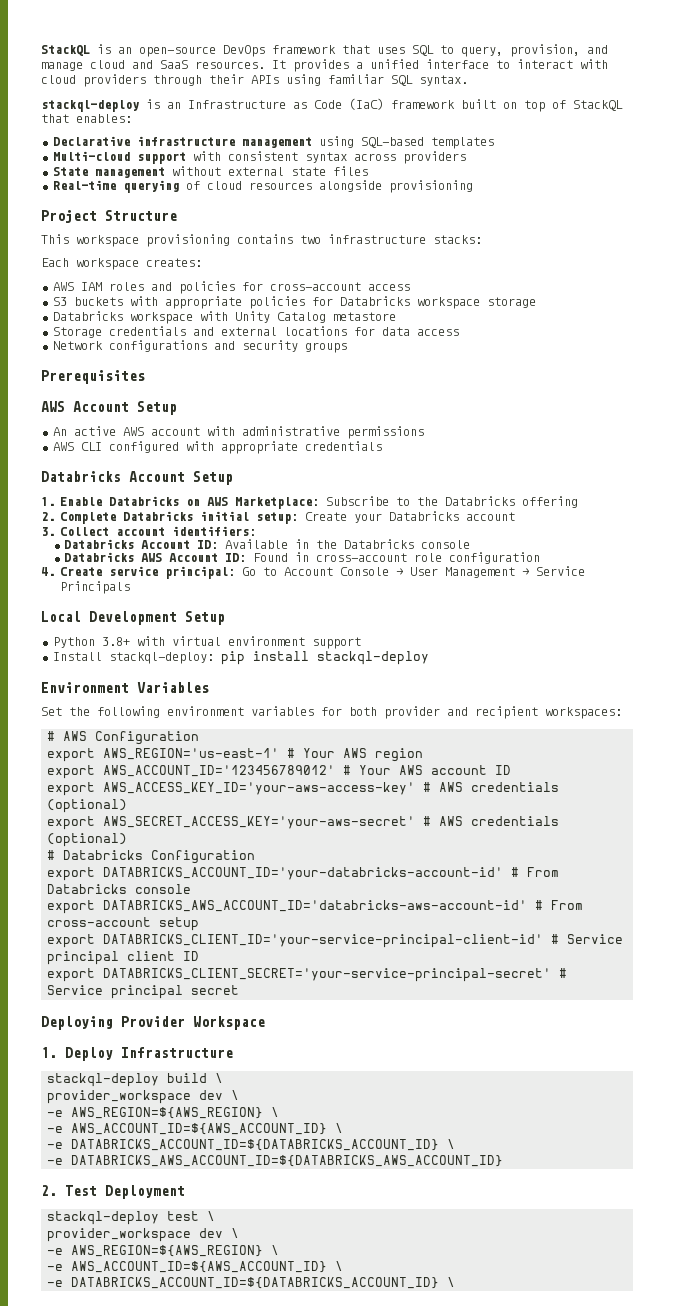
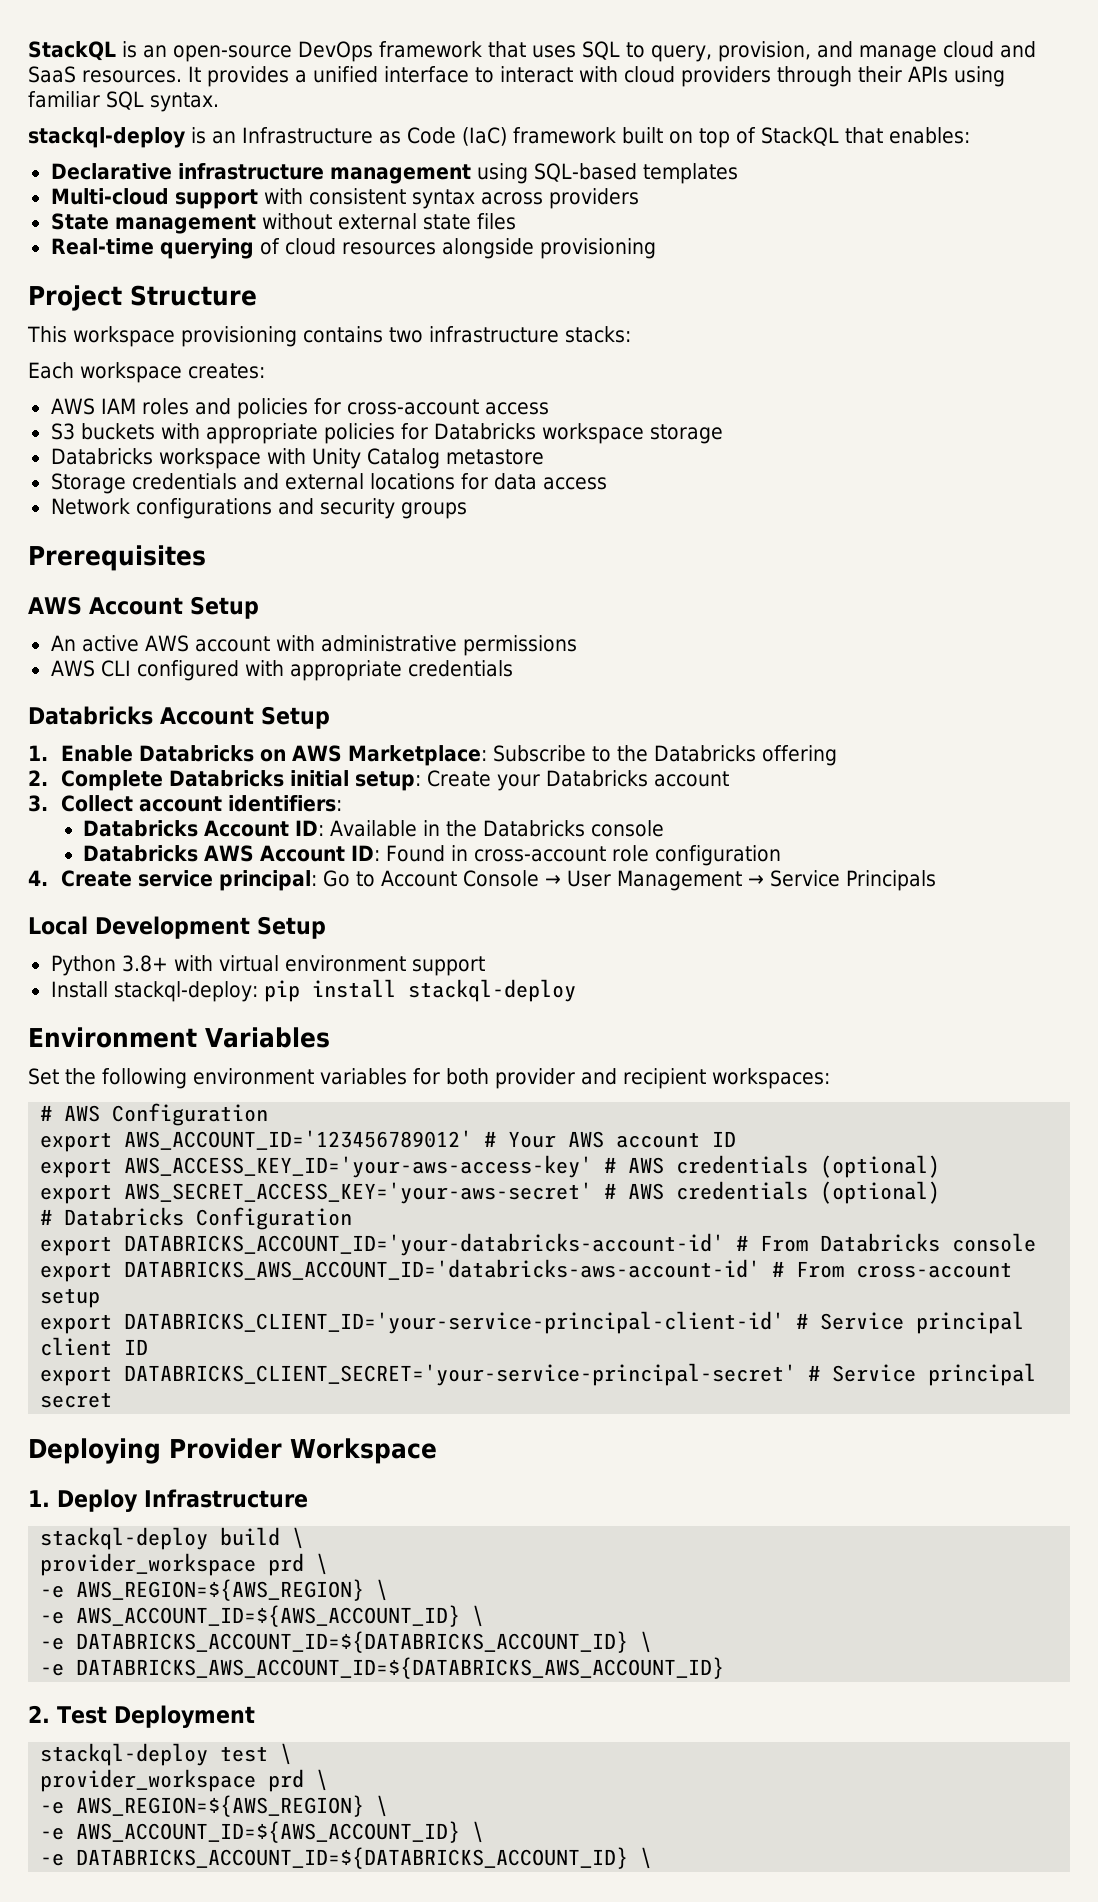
- export AWS_REGION='us-east-1' # Your AWS region
  stackql-deploy build \
- provider_workspace dev \
+ provider_workspace prd \
  stackql-deploy test \
- provider_workspace dev \
+ provider_workspace prd \

